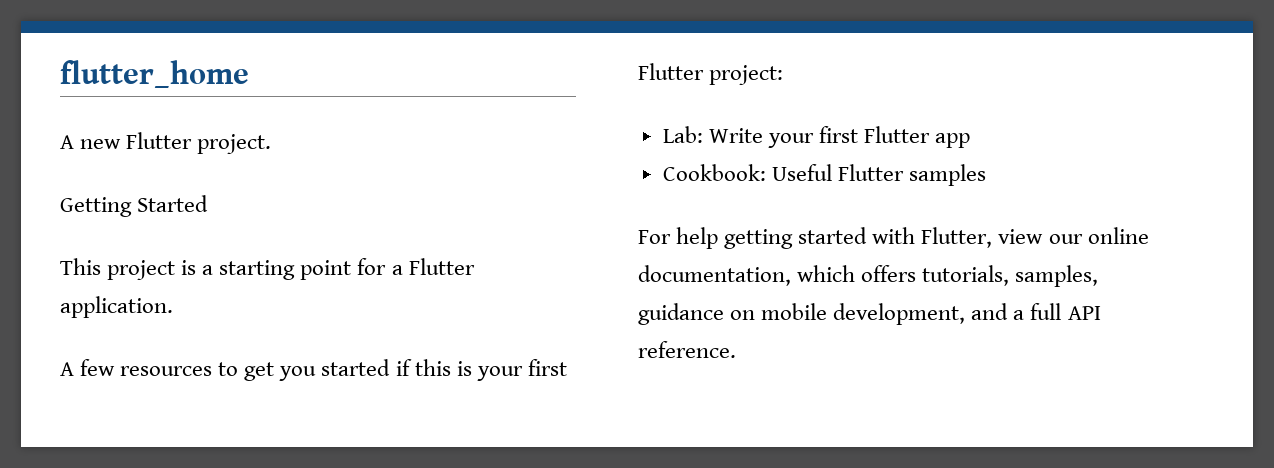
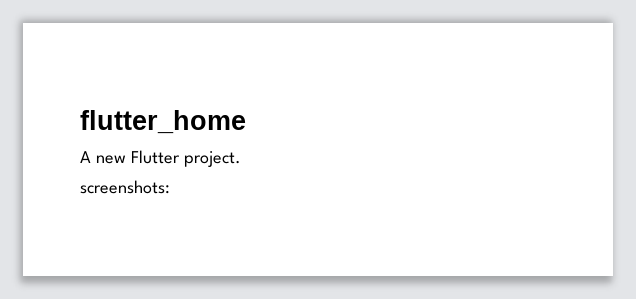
- Getting Started
- This project is a starting point for a Flutter application.
- A few resources to get you started if this is your first Flutter project:
- Lab: Write your first Flutter app
- Cookbook: Useful Flutter samples
- For help getting started with Flutter, view our online documentation, which offers tutorials, samples, guidance on mobile development, and a full API reference.
+ screenshots:

